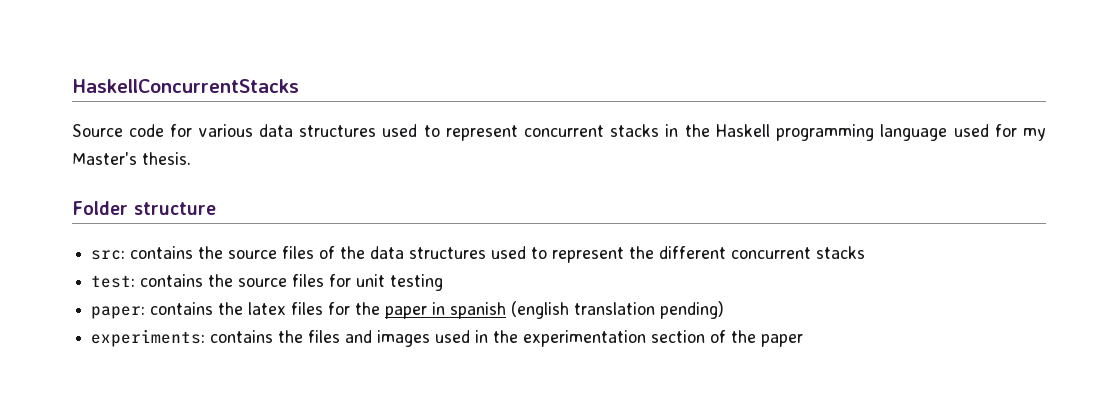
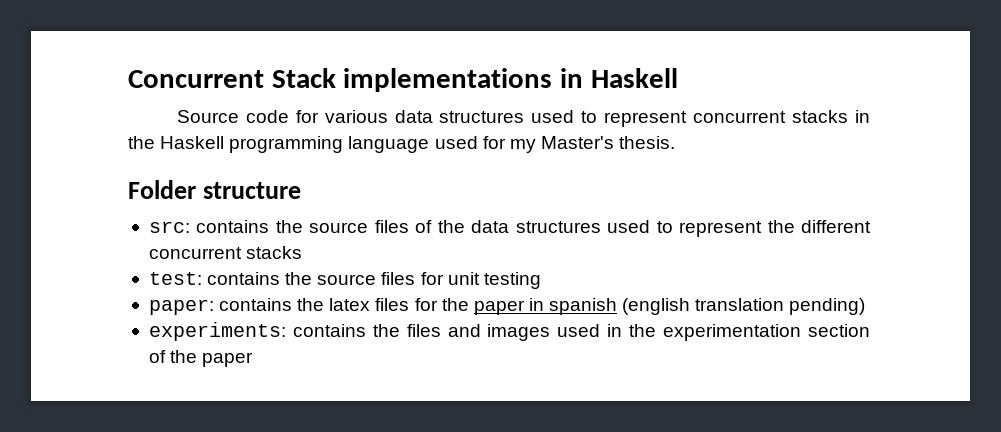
- HaskellConcurrentStacks
+ Concurrent Stack implementations in Haskell

